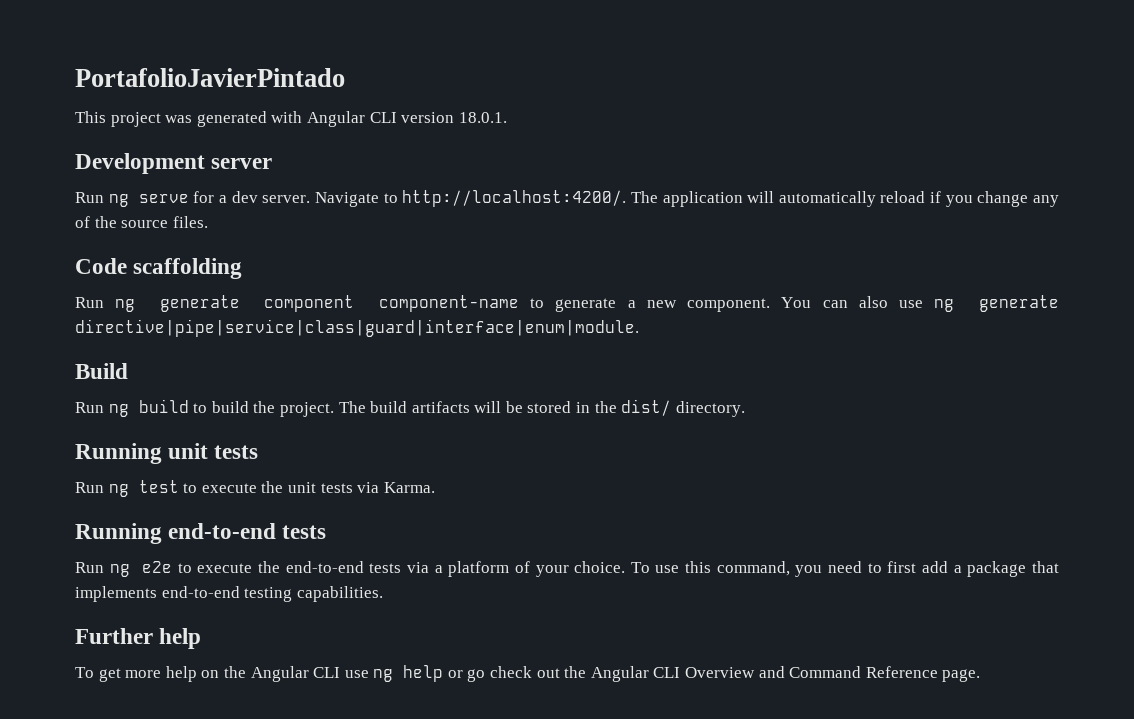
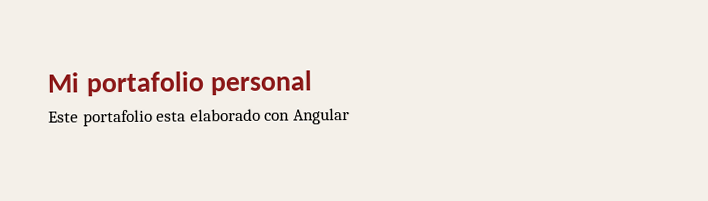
- PortafolioJavierPintado
- This project was generated with Angular CLI version 18.0.1.
- Development server
- Run ng serve for a dev server. Navigate to http://localhost:4200/. The application will automatically reload if you change any of the source files.
- Code scaffolding
- Run ng generate component component-name to generate a new component. You can also use ng generate directive|pipe|service|class|guard|interface|enum|module.
- Build
- Run ng build to build the project. The build artifacts will be stored in the dist/ directory.
- Running unit tests
- Run ng test to execute the unit tests via Karma.
- Running end-to-end tests
- Run ng e2e to execute the end-to-end tests via a platform of your choice. To use this command, you need to first add a package that implements end-to-end testing capabilities.
- Further help
- To get more help on the Angular CLI use ng help or go check out the Angular CLI Overview and Command Reference page.
+ Mi portafolio personal
+ Este portafolio esta elaborado con Angular

